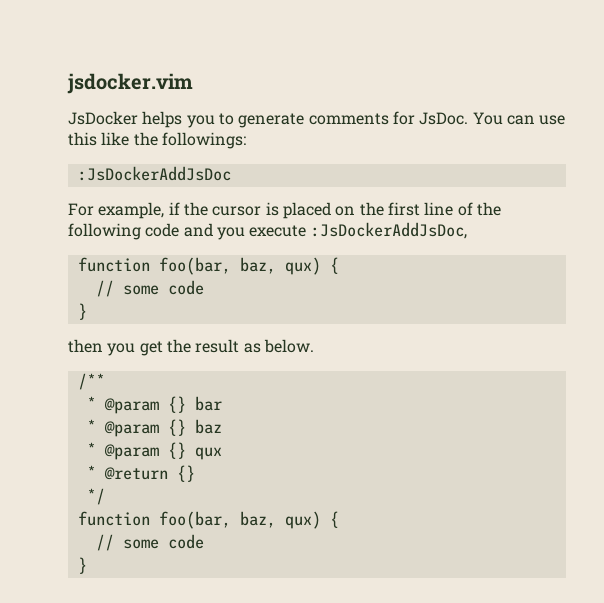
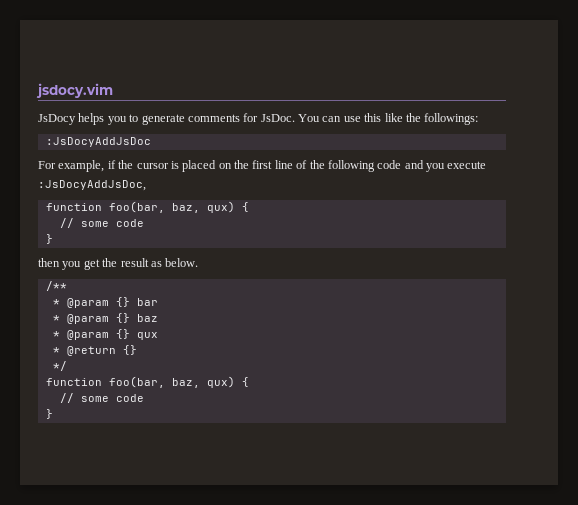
- jsdocker.vim
- JsDocker helps you to generate comments for JsDoc.
+ jsdocy.vim
+ JsDocy helps you to generate comments for JsDoc.
- :JsDockerAddJsDoc
+ :JsDocyAddJsDoc
- For example, if the cursor is placed on the first line of the following code and you execute :JsDockerAddJsDoc,
+ For example, if the cursor is placed on the first line of the following code and you execute :JsDocyAddJsDoc,

